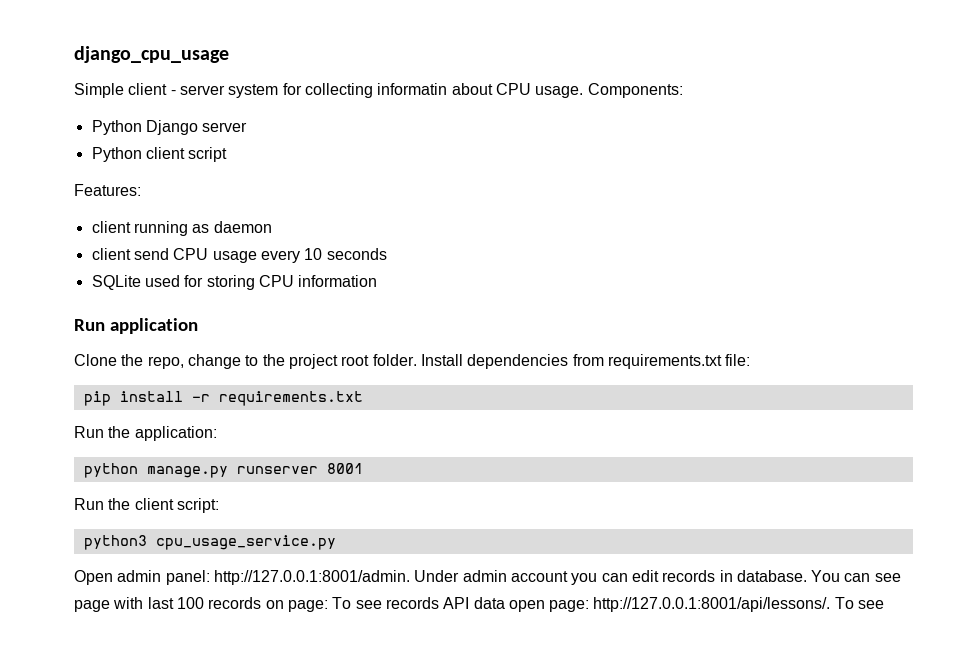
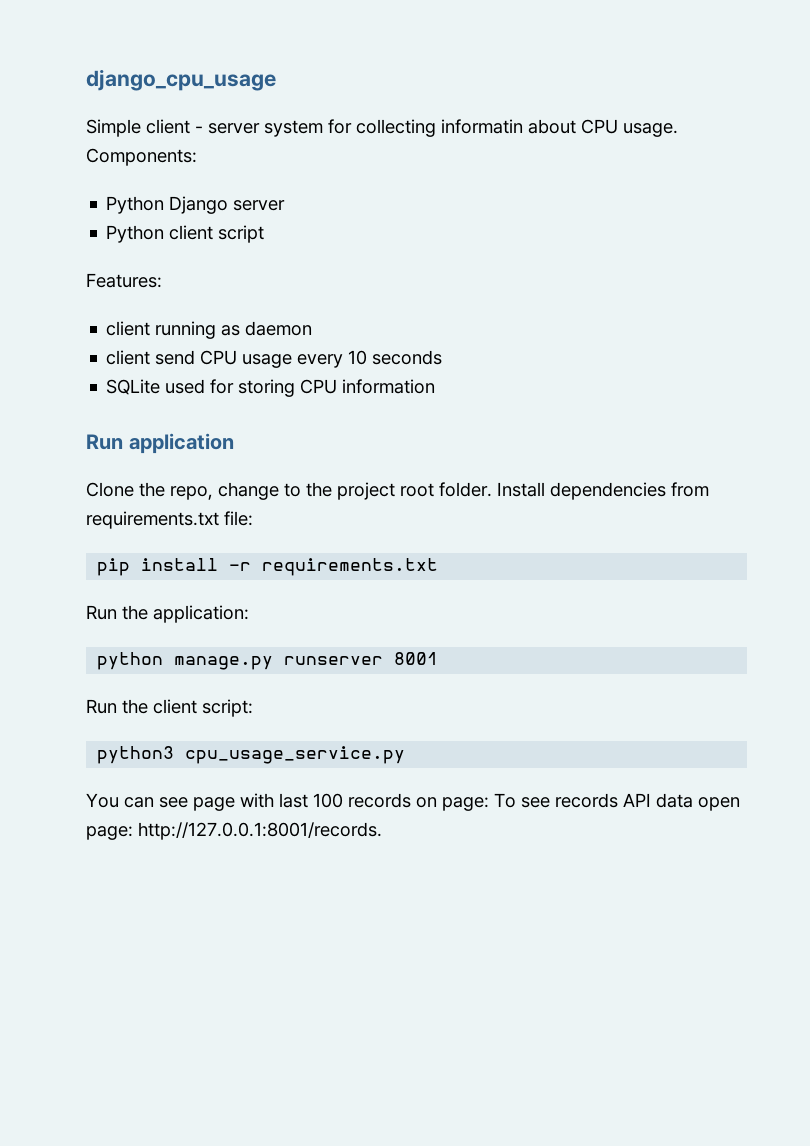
- Open admin panel: http://127.0.0.1:8001/admin. Under admin account you can edit records in database. You can see page with last 100 records on page: To see records API data open page: http://127.0.0.1:8001/api/lessons/. To see
+ You can see page with last 100 records on page: To see records API data open page: http://127.0.0.1:8001/records.

